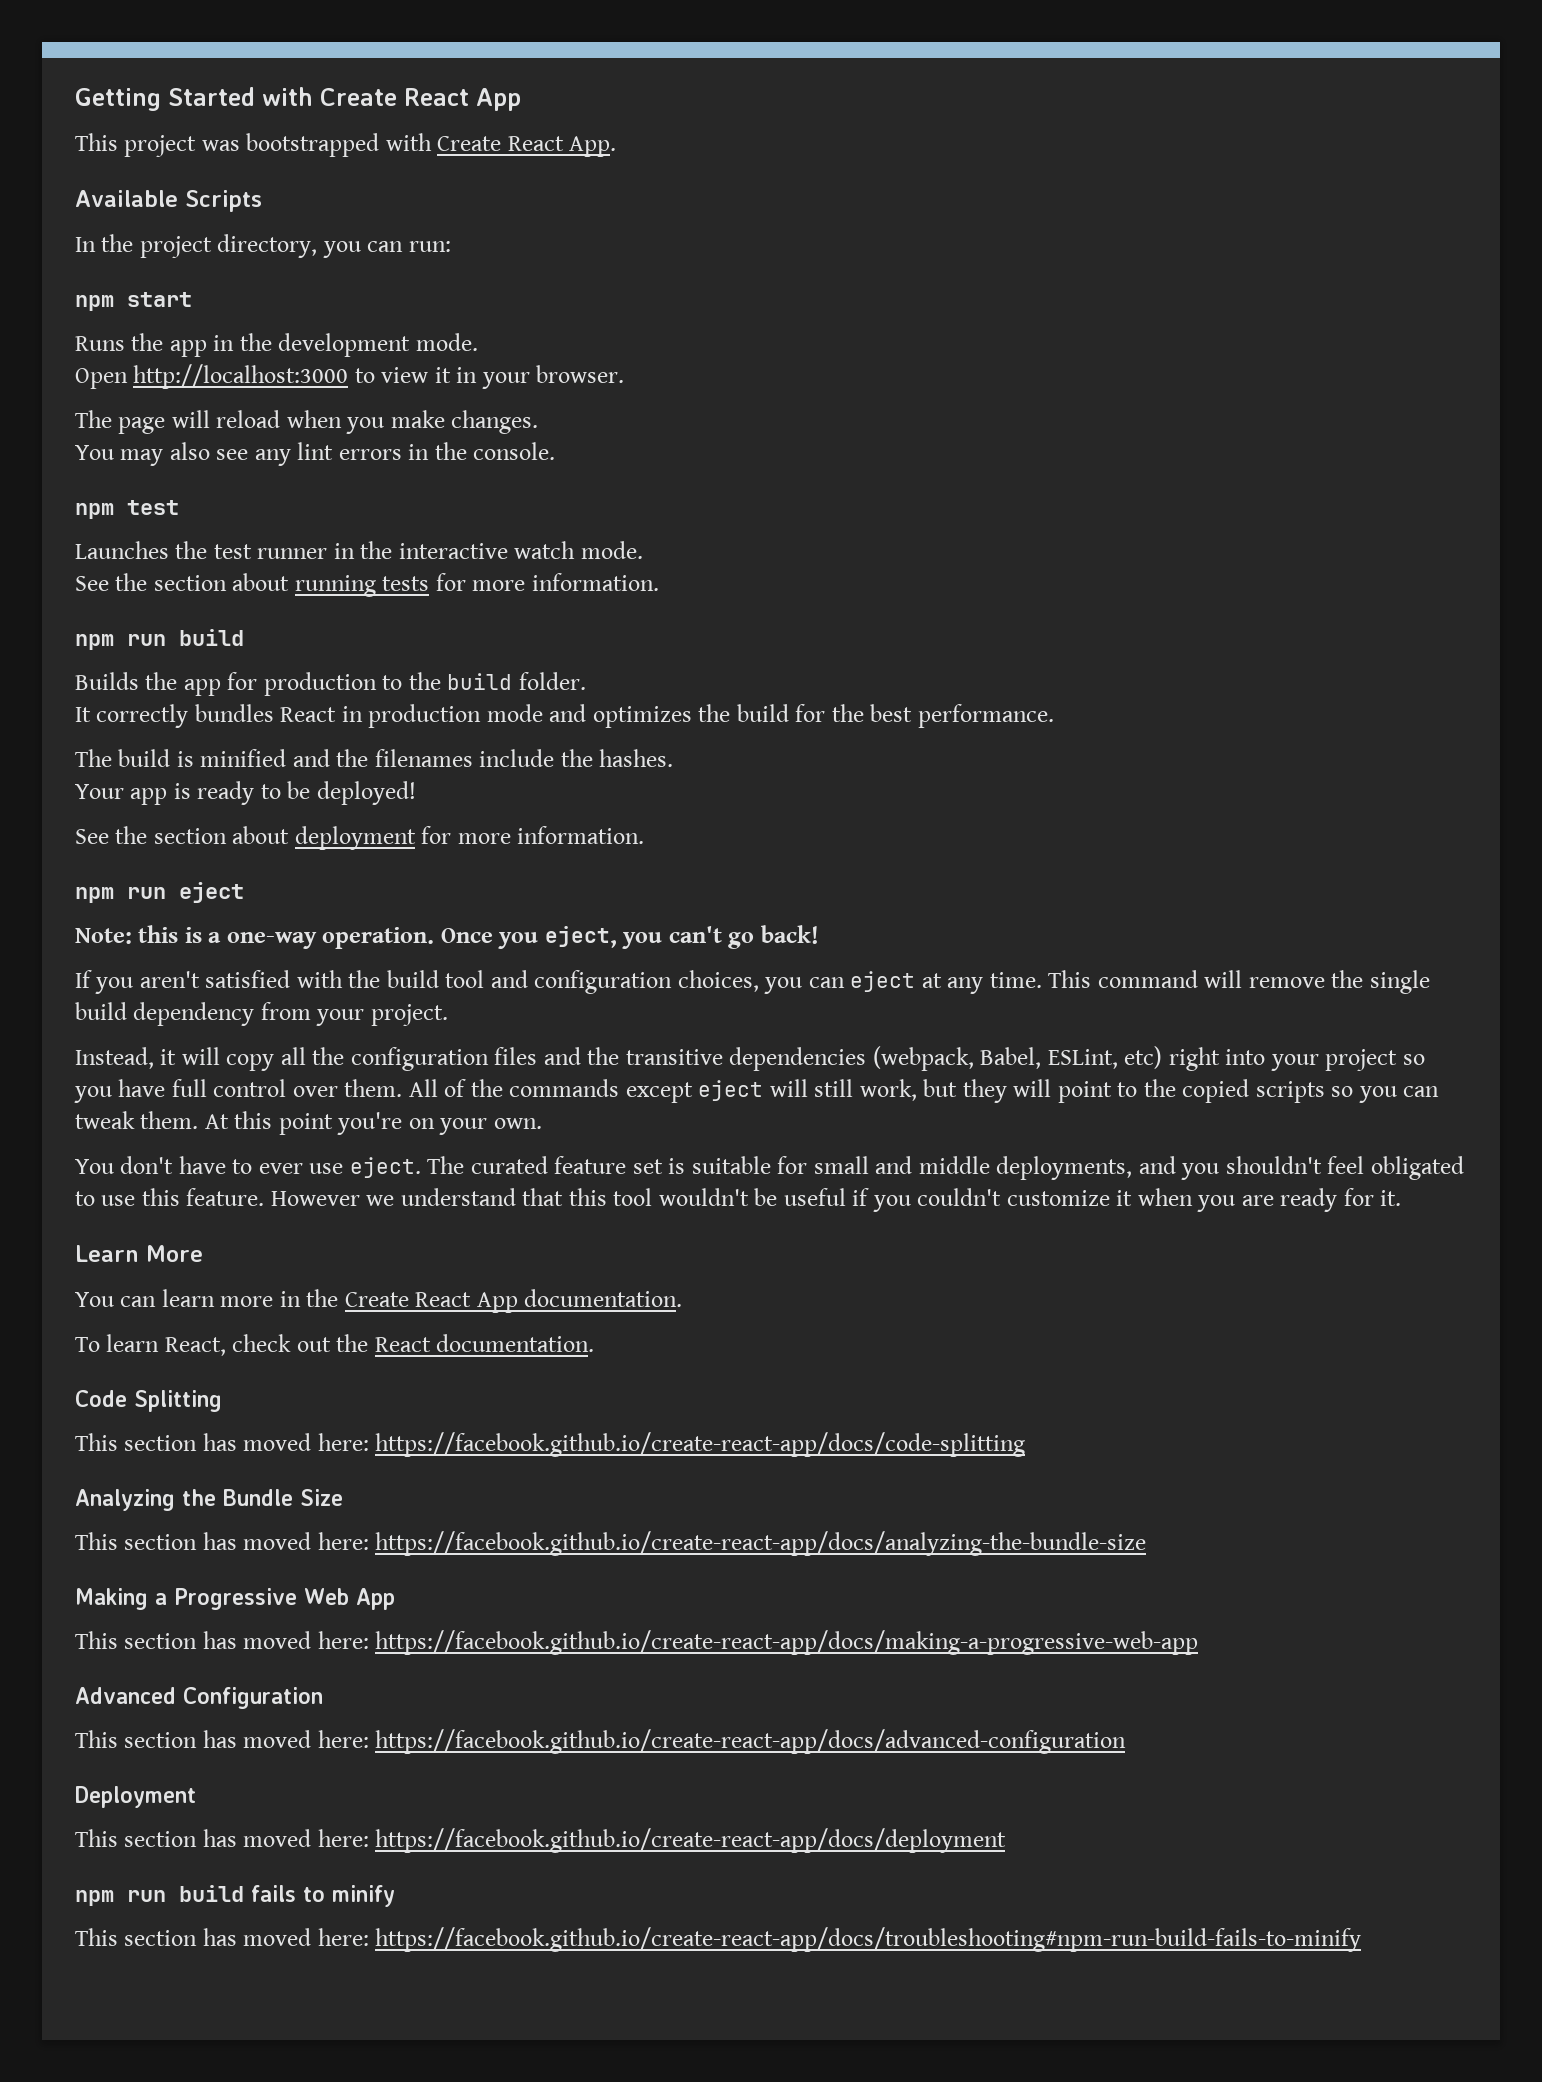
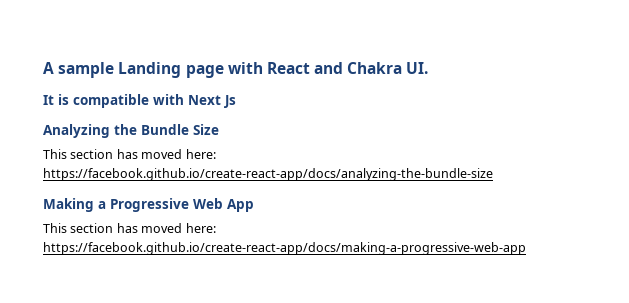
- Getting Started with Create React App
- This project was bootstrapped with Create React App.
- Available Scripts
- In the project directory, you can run:
- npm start
- Runs the app in the development mode.
- Open http://localhost:3000 to view it in your browser.
- The page will reload when you make changes.
- You may also see any lint errors in the console.
- npm test
- Launches the test runner in the interactive watch mode.
- See the section about running tests for more information.
- npm run build
- Builds the app for production to the build folder.
- It correctly bundles React in production mode and optimizes the build for the best performance.
- The build is minified and the filenames include the hashes.
- Your app is ready to be deployed!
- See the section about deployment for more information.
- npm run eject
- Note: this is a one-way operation. Once you eject, you can't go back!
- If you aren't satisfied with the build tool and configuration choices, you can eject at any time. This command will remove the single build dependency from your project.
- Instead, it will copy all the configuration files and the transitive dependencies (webpack, Babel, ESLint, etc) right into your project so you have full control over them. All of the commands except eject will still work, but they will point to the copied scripts so you can tweak them. At this point you're on your own.
- You don't have to ever use eject. The curated feature set is suitable for small and middle deployments, and you shouldn't feel obligated to use this feature. However we understand that this tool wouldn't be useful if you couldn't customize it when you are ready for it.
- Learn More
- You can learn more in the Create React App documentation.
- To learn React, check out the React documentation.
- Code Splitting
- This section has moved here: https://facebook.github.io/create-react-app/docs/code-splitting
+ A sample Landing page with React and Chakra UI.
+ It is compatible with Next Js
- Advanced Configuration
- This section has moved here: https://facebook.github.io/create-react-app/docs/advanced-configuration
- Deployment
- This section has moved here: https://facebook.github.io/create-react-app/docs/deployment
- npm run build fails to minify
- This section has moved here: https://facebook.github.io/create-react-app/docs/troubleshooting#npm-run-build-fails-to-minify

